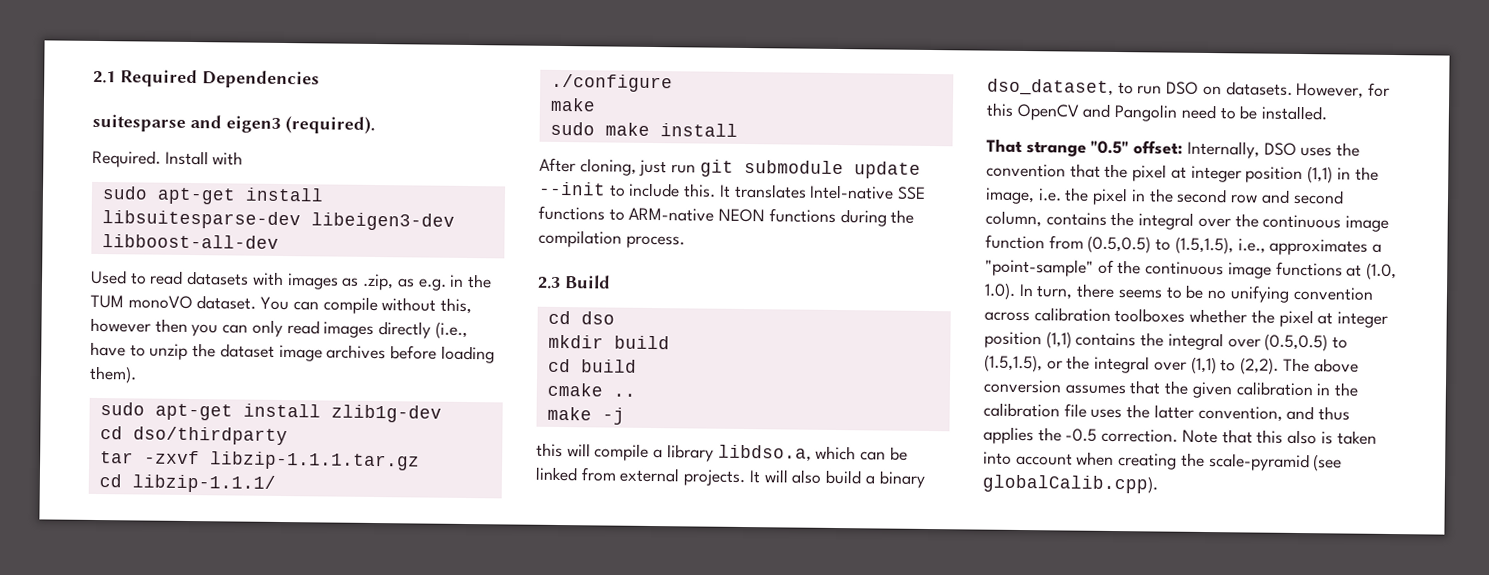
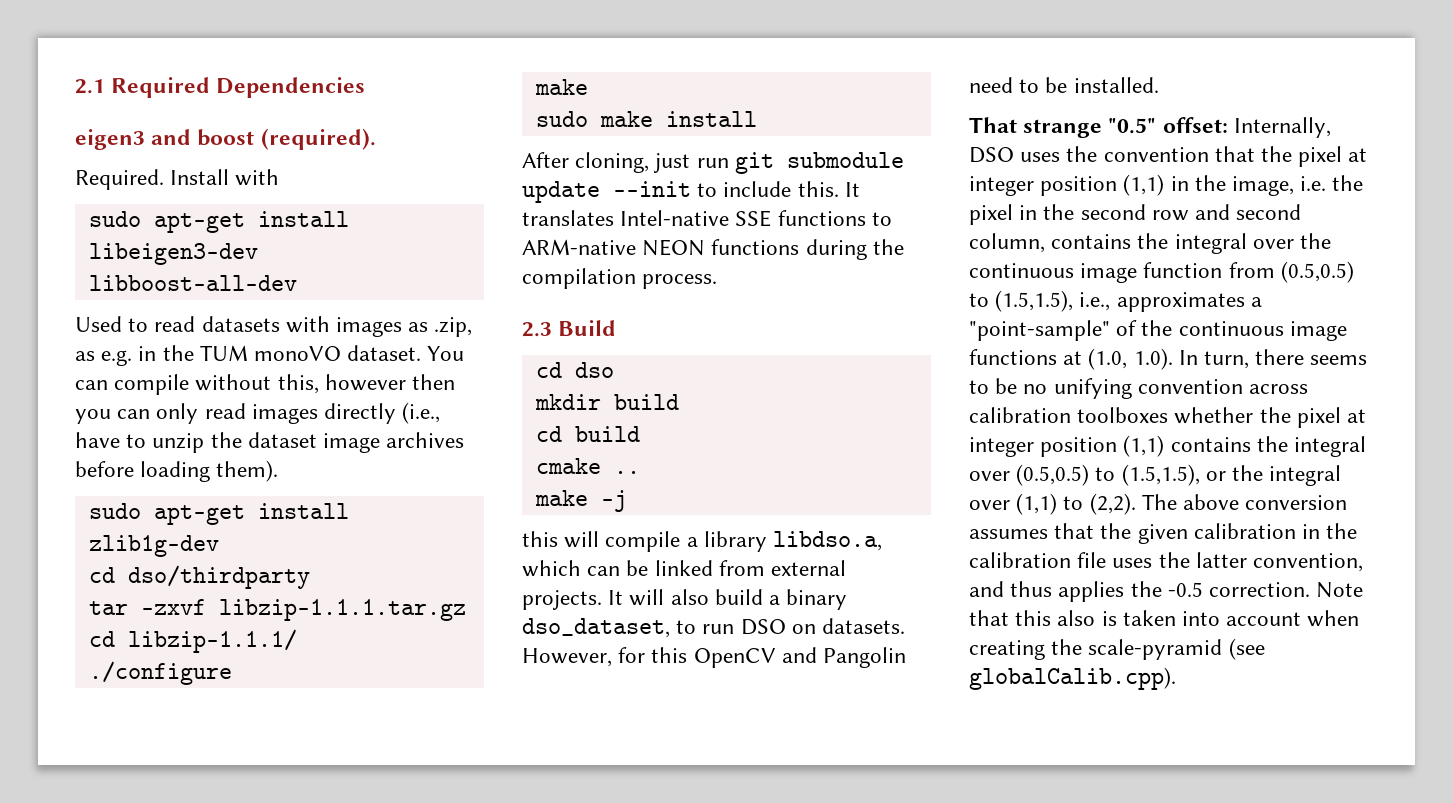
- suitesparse and eigen3 (required).
+ eigen3 and boost (required).
- sudo apt-get install libsuitesparse-dev libeigen3-dev libboost-all-dev
+ sudo apt-get install libeigen3-dev libboost-all-dev

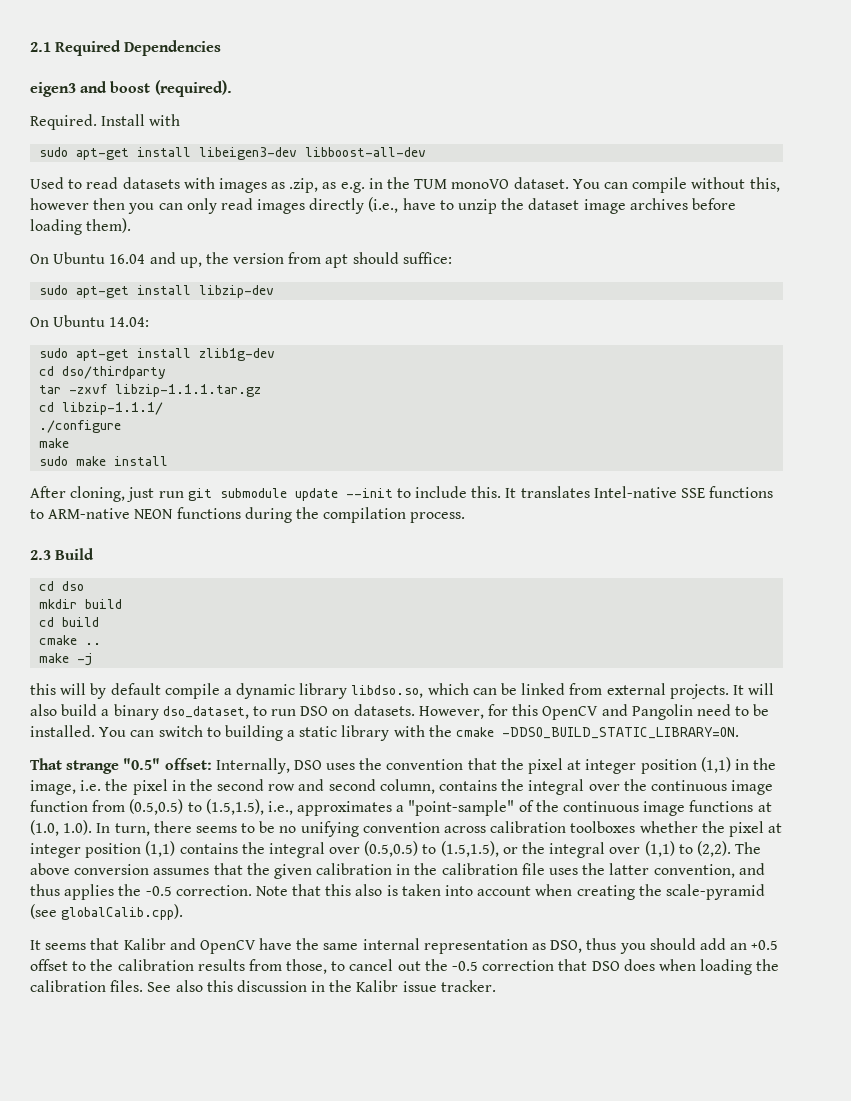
+ On Ubuntu 16.04 and up, the version from apt should suffice:
+ sudo apt-get install libzip-dev
+ On Ubuntu 14.04:
- this will compile a library libdso.a, which can be linked from external projects.
+ this will by default compile a dynamic library libdso.so, which can be linked from external projects.
+ You can switch to building a static library with the cmake -DDSO_BUILD_STATIC_LIBRARY=ON.
+ It seems that Kalibr and OpenCV have the same internal representation as DSO, thus you should add an +0.5 offset to the calibration results from those, to cancel out the -0.5 correction that DSO does when loading the calibration files. See also this discussion in the Kalibr issue tracker.

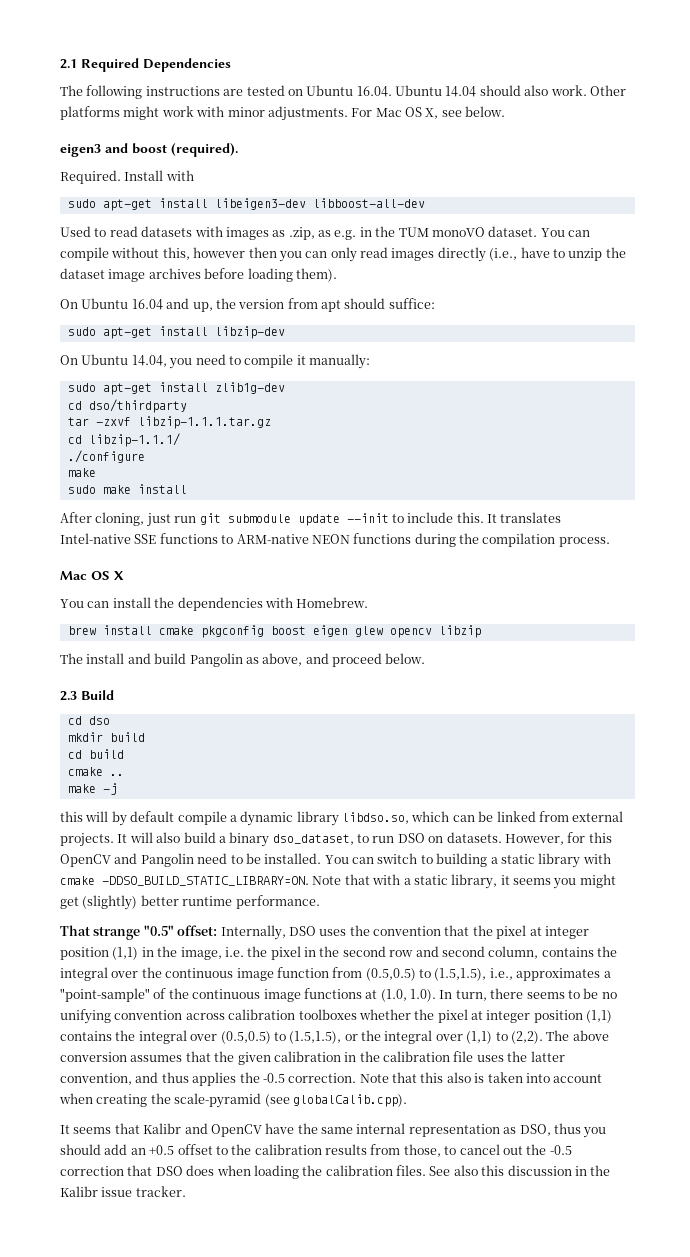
+ The following instructions are tested on Ubuntu 16.04. Ubuntu 14.04 should also work. Other platforms might work with minor adjustments. For Mac OS X, see below.
- On Ubuntu 14.04:
+ On Ubuntu 14.04, you need to compile it manually:
+ Mac OS X
+ You can install the dependencies with Homebrew.
+ brew install cmake pkgconfig boost eigen glew opencv libzip
+ The install and build Pangolin as above, and proceed below.
- You can switch to building a static library with the cmake -DDSO_BUILD_STATIC_LIBRARY=ON.
+ You can switch to building a static library with cmake -DDSO_BUILD_STATIC_LIBRARY=ON. Note that with a static library, it seems you might get (slightly) better runtime performance.

